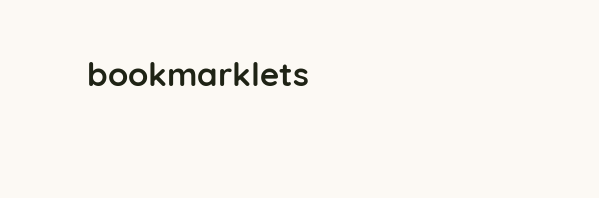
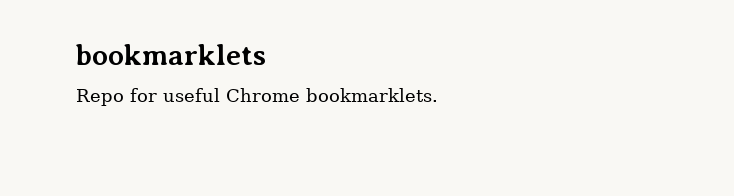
+ Repo for useful Chrome bookmarklets.

